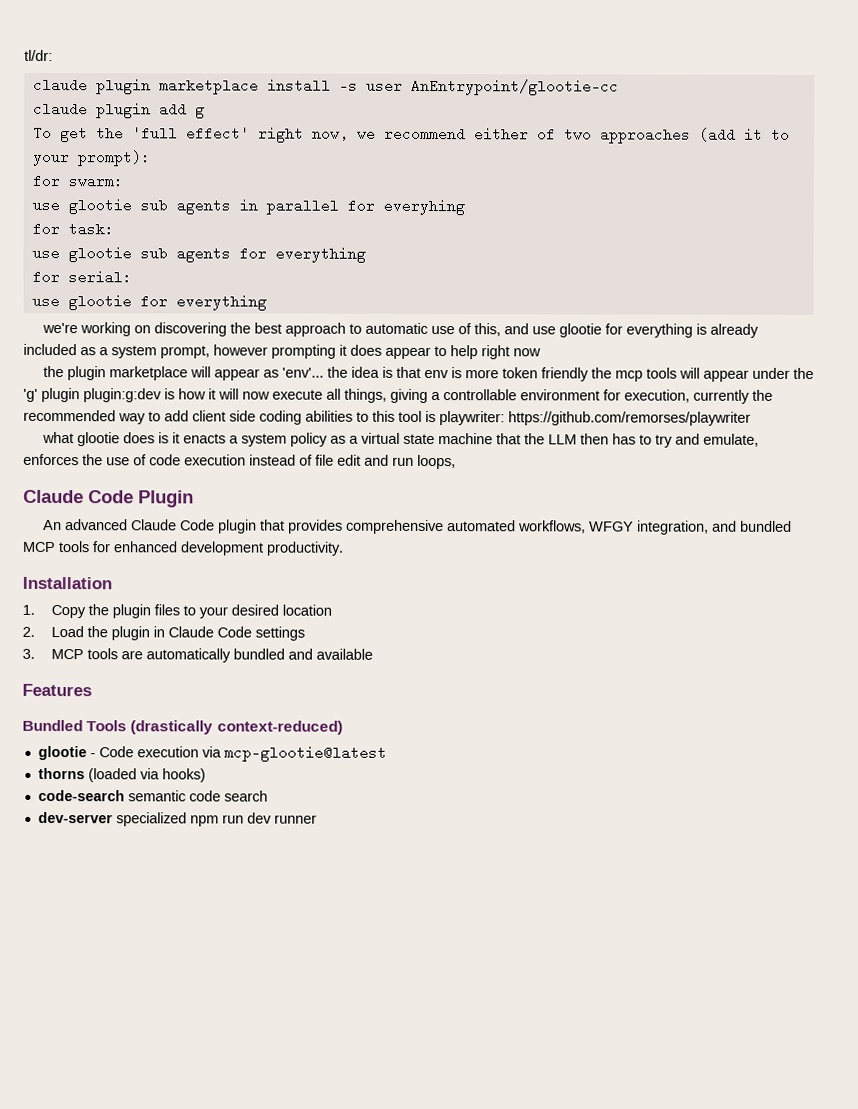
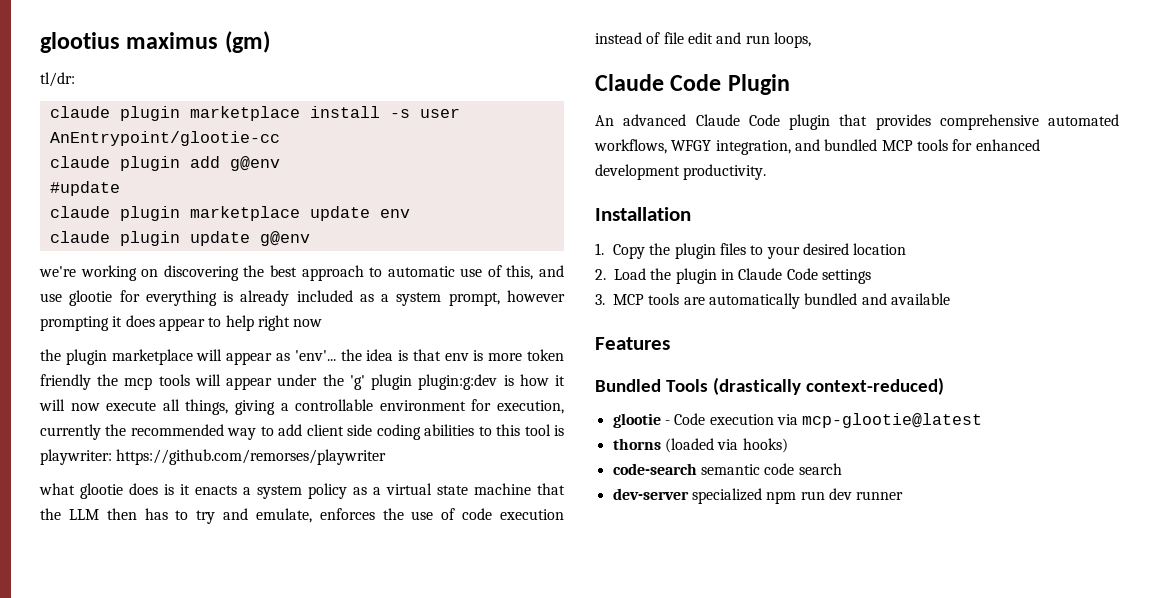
+ glootius maximus (gm)
- claude plugin add g
- To get the 'full effect' right now, we recommend either of two approaches (add it to your prompt):
- for swarm:
- use glootie sub agents in parallel for everyhing
- for task:
- use glootie sub agents for everything
- for serial:
- use glootie for everything
+ claude plugin add g@env
+ #update
+ claude plugin marketplace update env
+ claude plugin update g@env

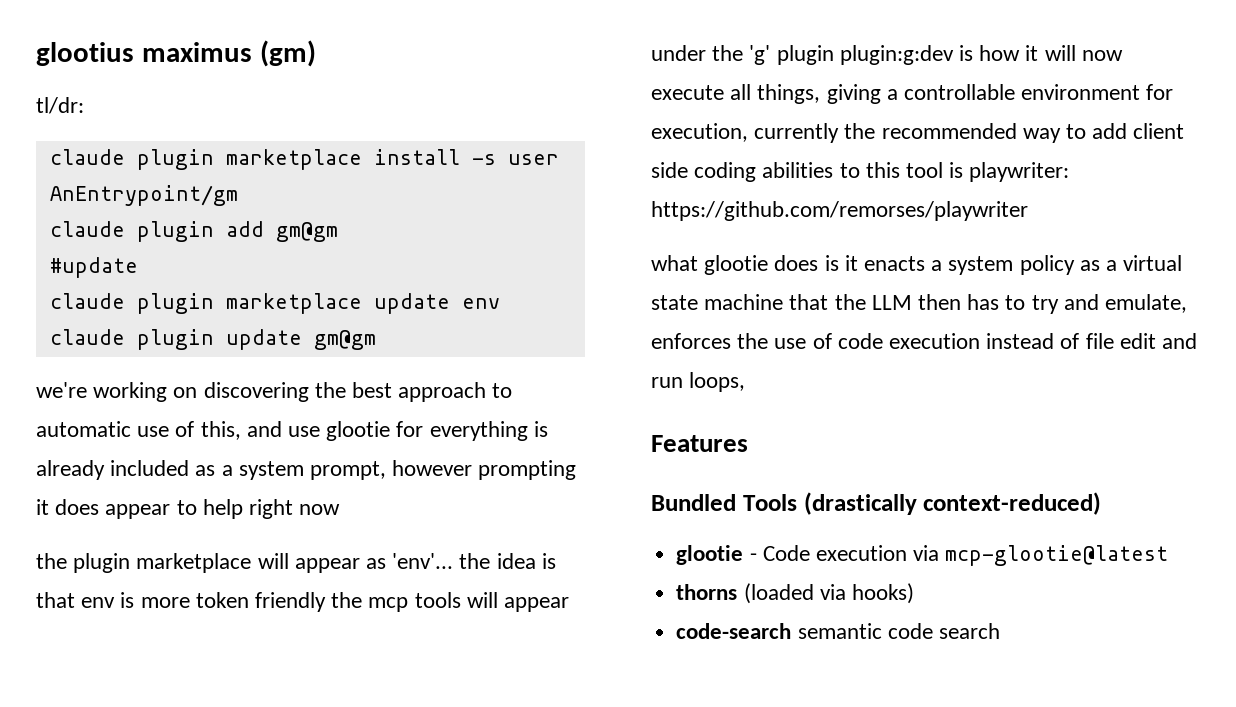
- claude plugin marketplace install -s user AnEntrypoint/glootie-cc
+ claude plugin marketplace install -s user AnEntrypoint/gm
- claude plugin add g@env
+ claude plugin add gm@gm
- claude plugin update g@env
+ claude plugin update gm@gm
- Claude Code Plugin
- An advanced Claude Code plugin that provides comprehensive automated workflows, WFGY integration, and bundled MCP tools for enhanced development productivity.
- Installation
- 1. Copy the plugin files to your desired location
- 2. Load the plugin in Claude Code settings
- 3. MCP tools are automatically bundled and available
- dev-server specialized npm run dev runner

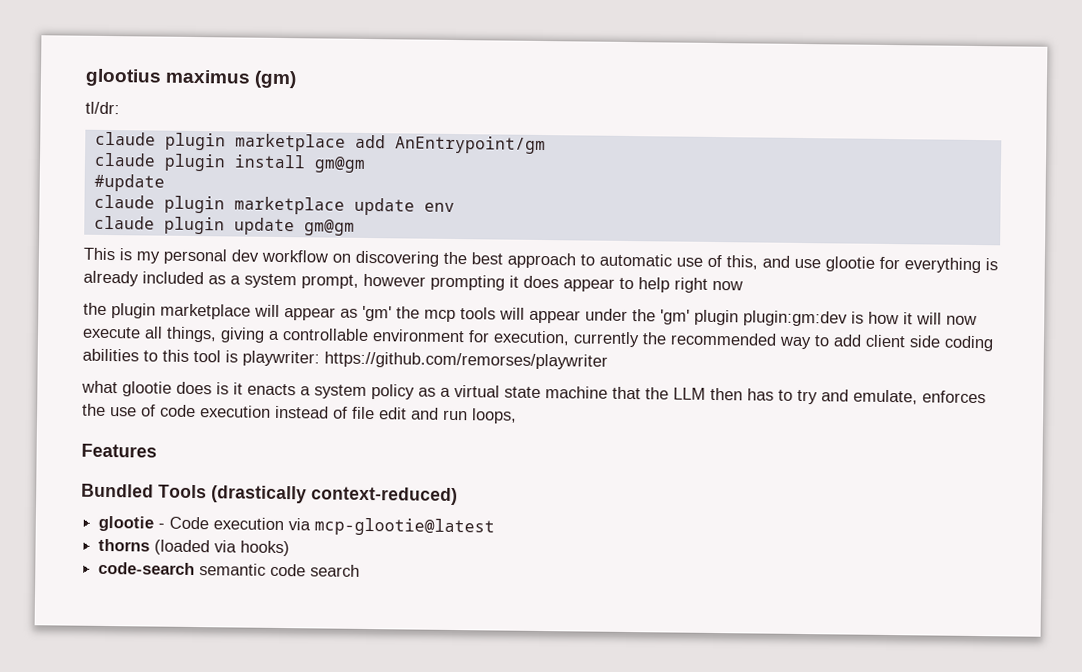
- claude plugin marketplace install -s user AnEntrypoint/gm
+ claude plugin marketplace add AnEntrypoint/gm
- claude plugin add gm@gm
+ claude plugin install gm@gm
- we're working on discovering the best approach to automatic use of this, and use glootie for everything is already included as a system prompt, however prompting it does appear to help right now
+ This is my personal dev workflow on discovering the best approach to automatic use of this, and use glootie for everything is already included as a system prompt, however prompting it does appear to help right now
- the plugin marketplace will appear as 'env'... the idea is that env is more token friendly the mcp tools will appear under the 'g' plugin plugin:g:dev is how it will now execute all things, giving a controllable environment for execution, currently the recommended way to add client side coding abilities to this tool is playwriter: https://github.com/remorses/playwriter
+ the plugin marketplace will appear as 'gm' the mcp tools will appear under the 'gm' plugin plugin:gm:dev is how it will now execute all things, giving a controllable environment for execution, currently the recommended way to add client side coding abilities to this tool is playwriter: https://github.com/remorses/playwriter

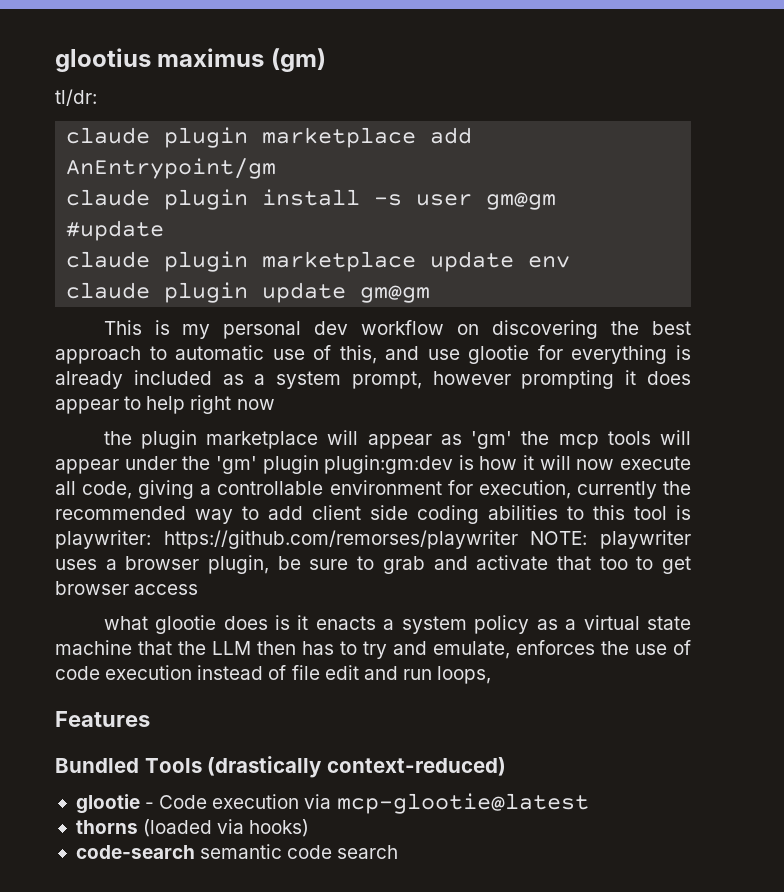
- claude plugin install gm@gm
+ claude plugin install -s user gm@gm
- the plugin marketplace will appear as 'gm' the mcp tools will appear under the 'gm' plugin plugin:gm:dev is how it will now execute all things, giving a controllable environment for execution, currently the recommended way to add client side coding abilities to this tool is playwriter: https://github.com/remorses/playwriter
+ the plugin marketplace will appear as 'gm' the mcp tools will appear under the 'gm' plugin plugin:gm:dev is how it will now execute all code, giving a controllable environment for execution, currently the recommended way to add client side coding abilities to this tool is playwriter: https://github.com/remorses/playwriter NOTE: playwriter uses a browser plugin, be sure to grab and activate that too to get browser access

